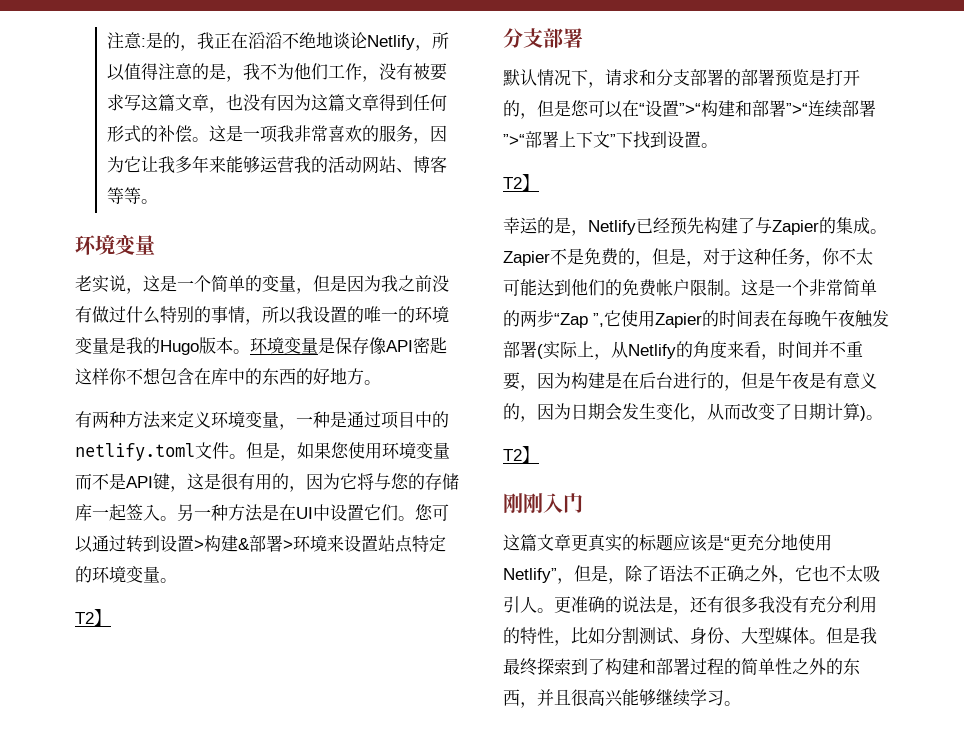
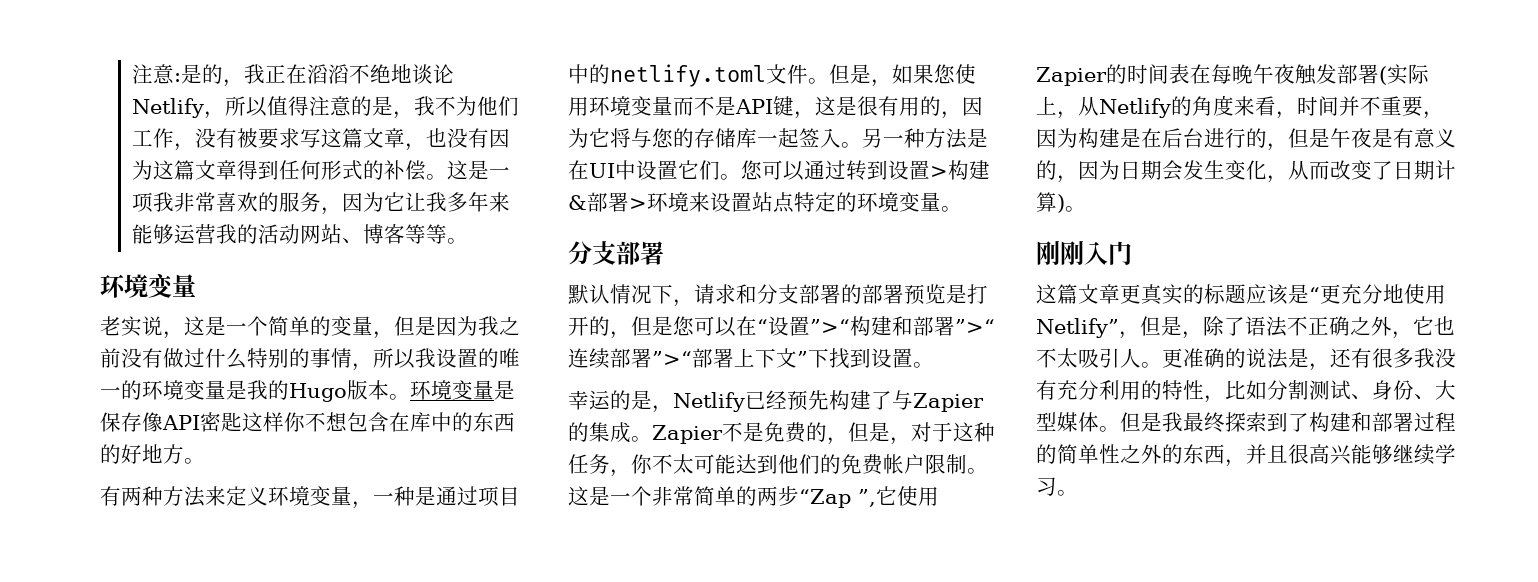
  您可以通过转到设置>构建&部署>环境来设置站点特定的环境变量。
- T2】
  默认情况下，请求和分支部署的部署预览是打开的，但是您可以在“设置”>“构建和部署”>“连续部署”>“部署上下文”下找到设置。
- T2】
  这是一个非常简单的两步“Zap ”,它使用Zapier的时间表在每晚午夜触发部署(实际上，从Netlify的角度来看，时间并不重要，因为构建是在后台进行的，但是午夜是有意义的，因为日期会发生变化，从而改变了日期计算)。
- T2】

